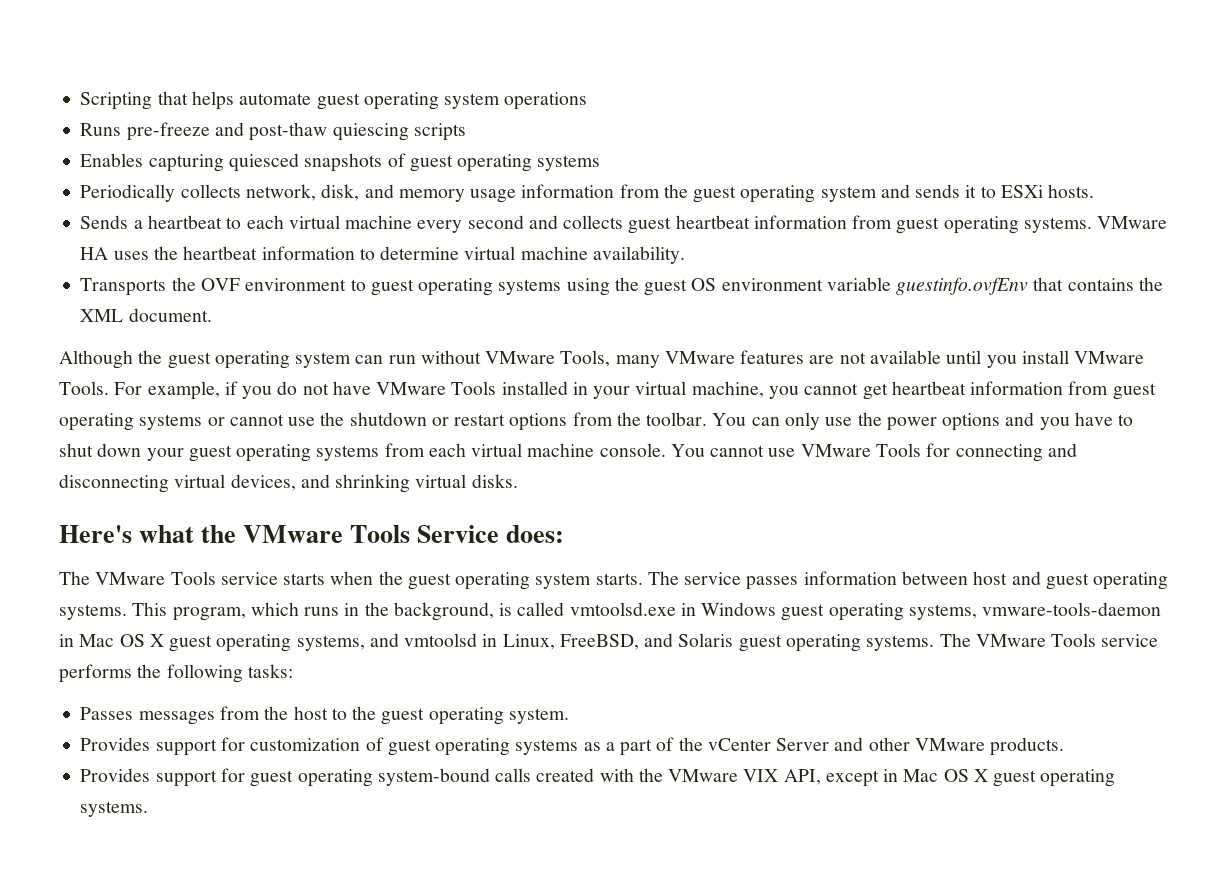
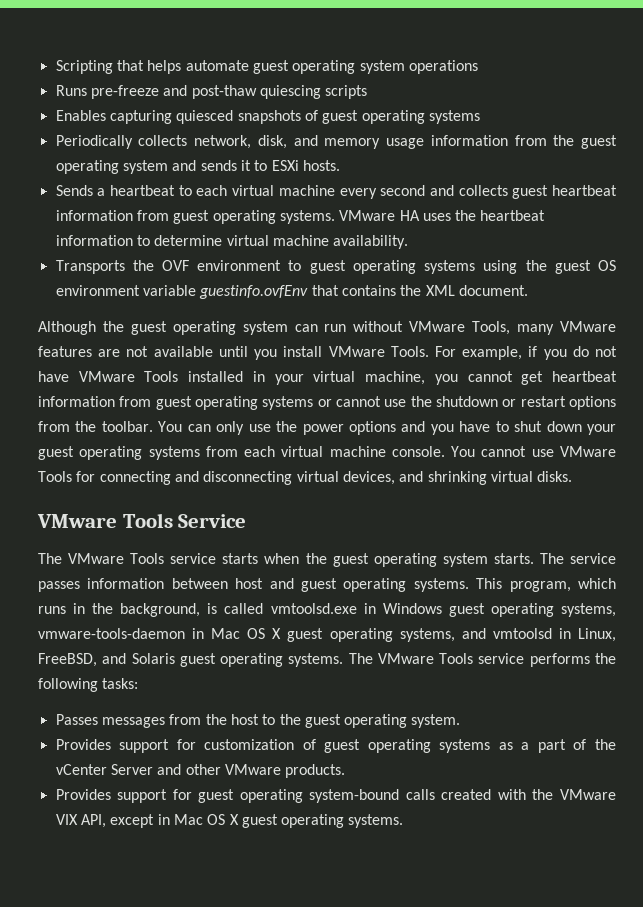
- Here's what the VMware Tools Service does:
+ VMware Tools Service

